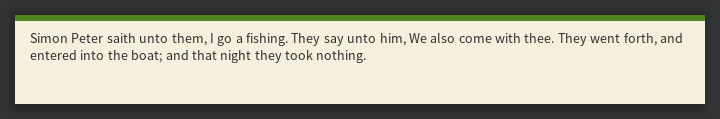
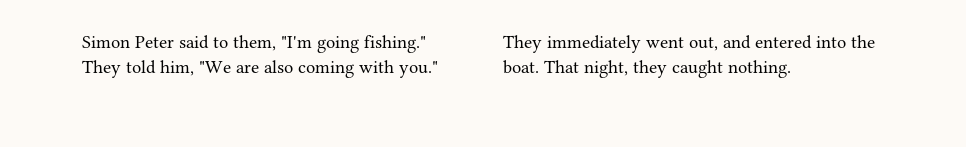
- Simon Peter saith unto them, I go a fishing. They say unto him, We also come with thee. They went forth, and entered into the boat; and that night they took nothing.
+ Simon Peter said to them, "I'm going fishing." They told him, "We are also coming with you." They immediately went out, and entered into the boat. That night, they caught nothing.

